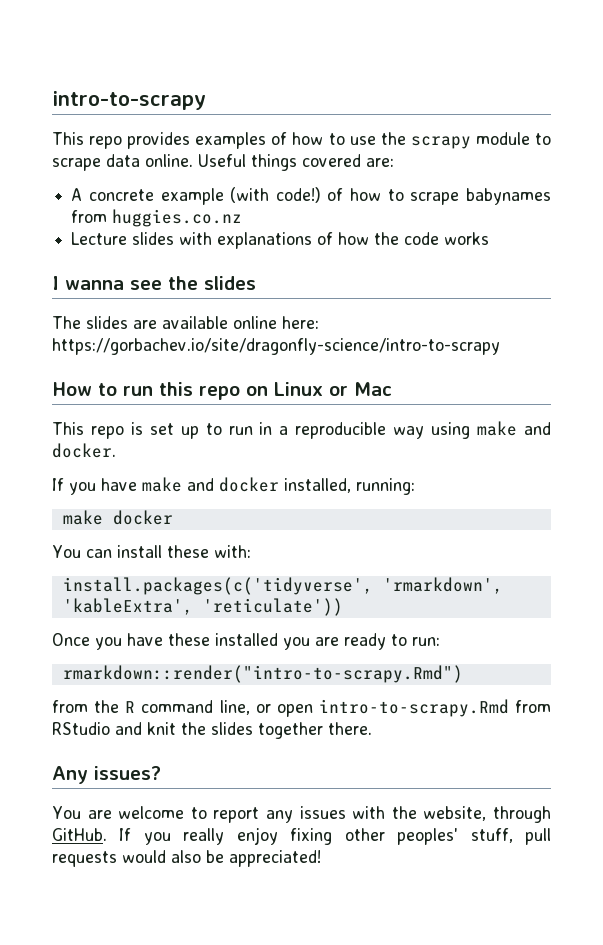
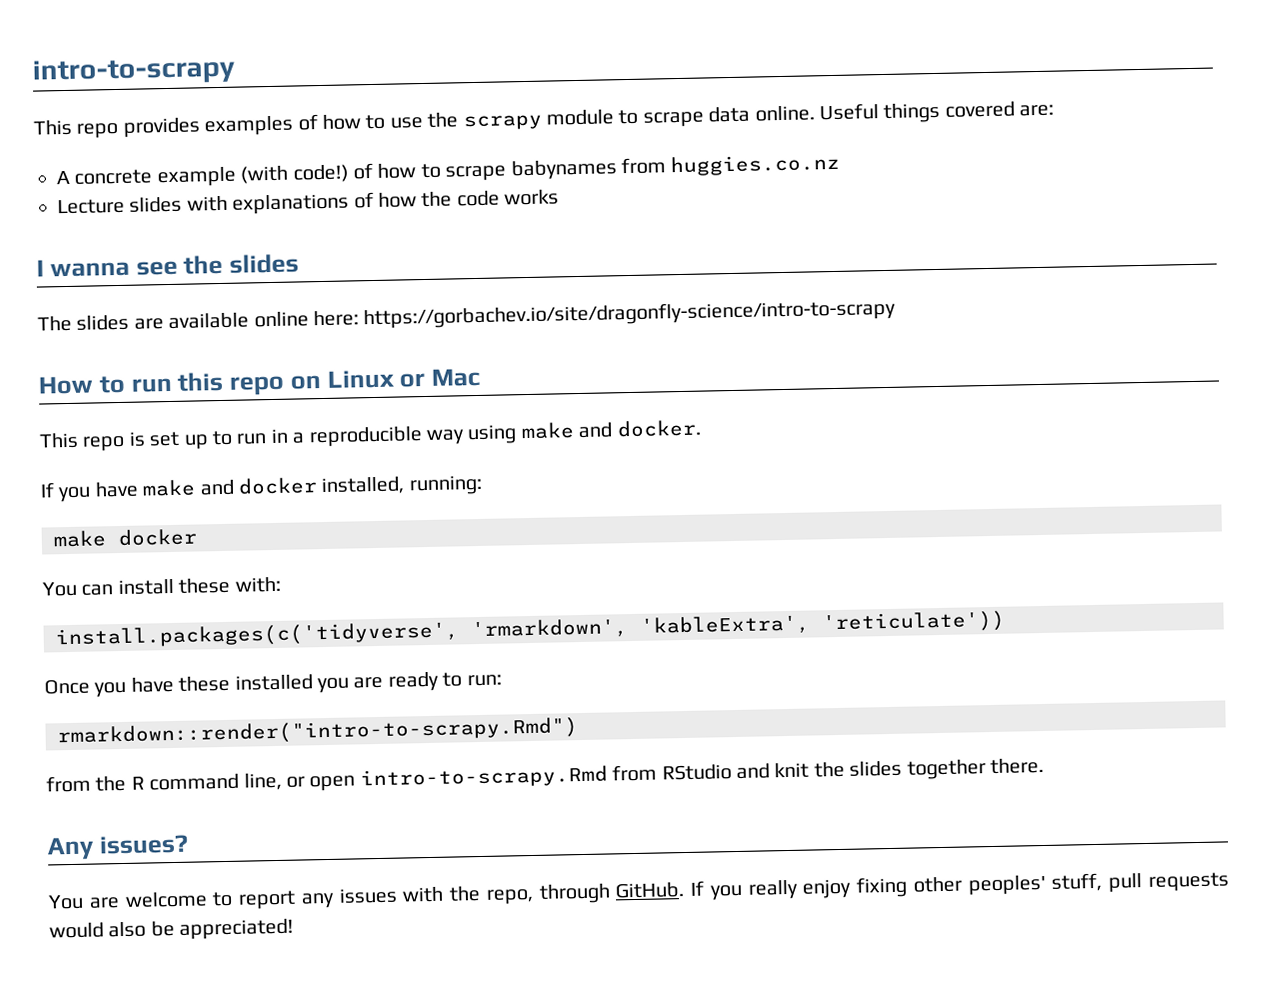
- You are welcome to report any issues with the website, through GitHub.
+ You are welcome to report any issues with the repo, through GitHub.

